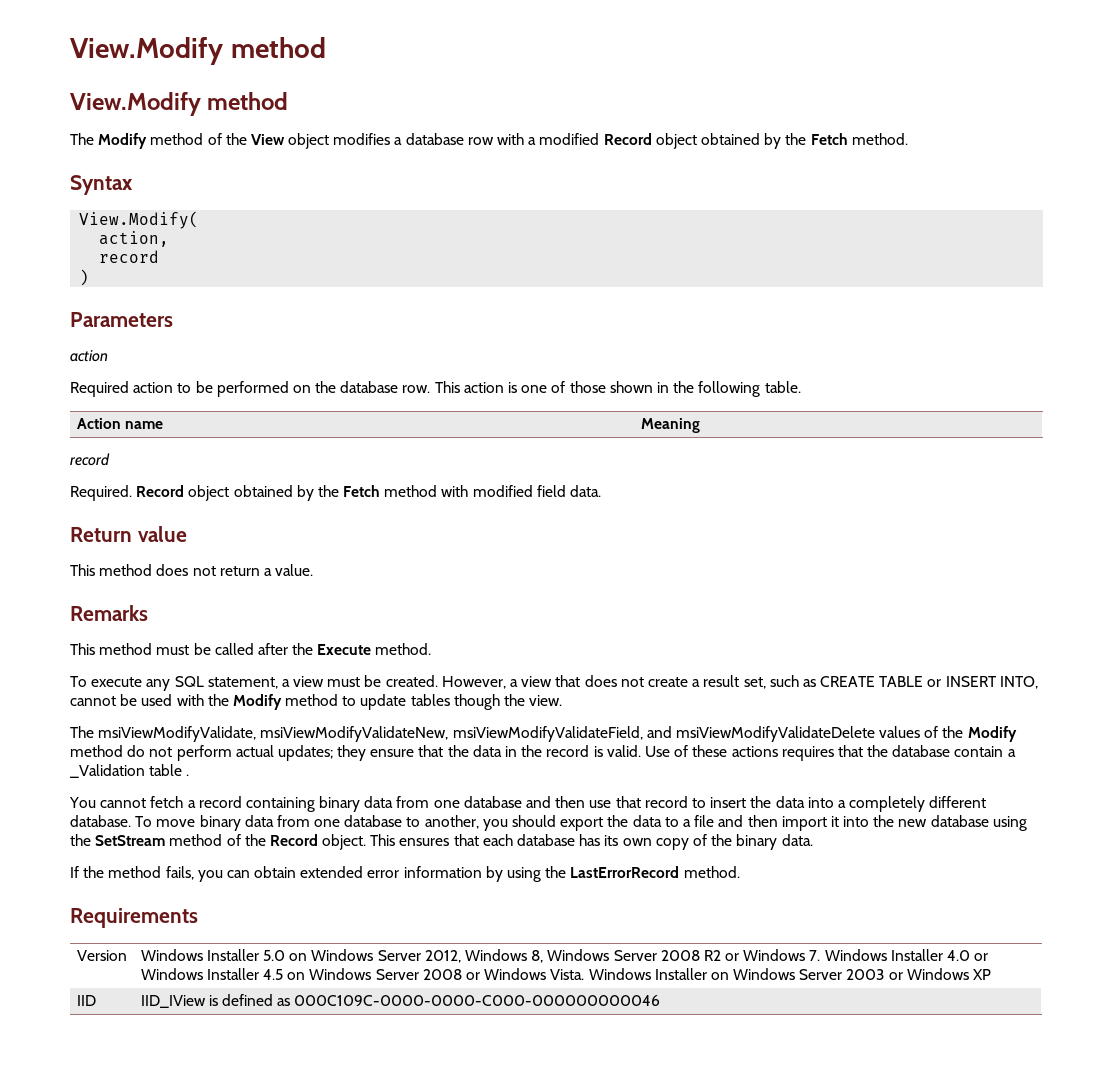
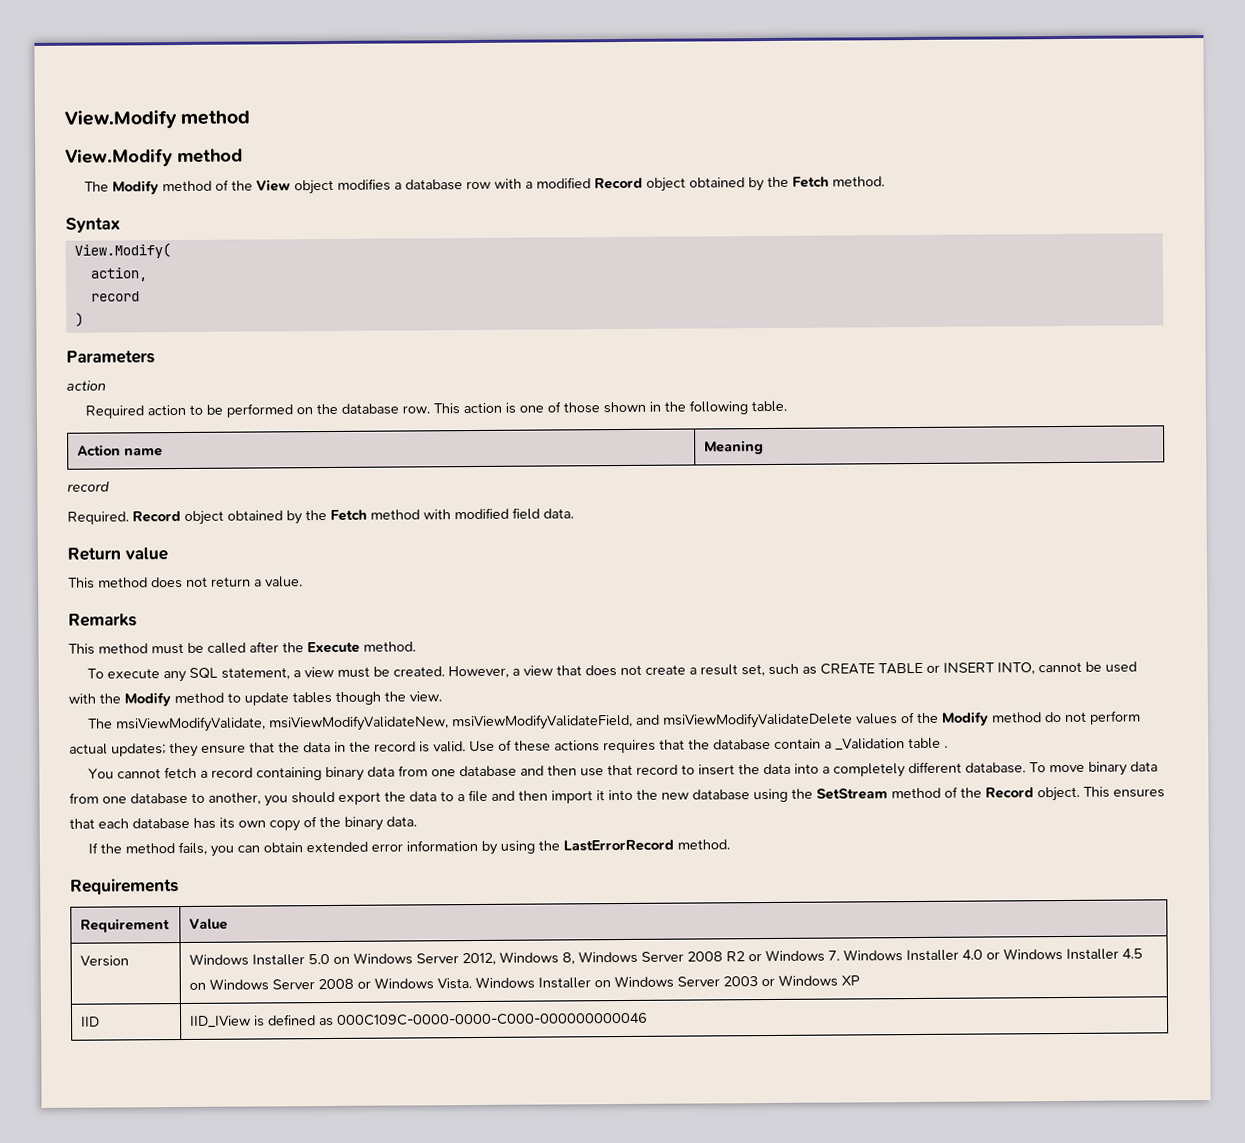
+ Requirement | Value

